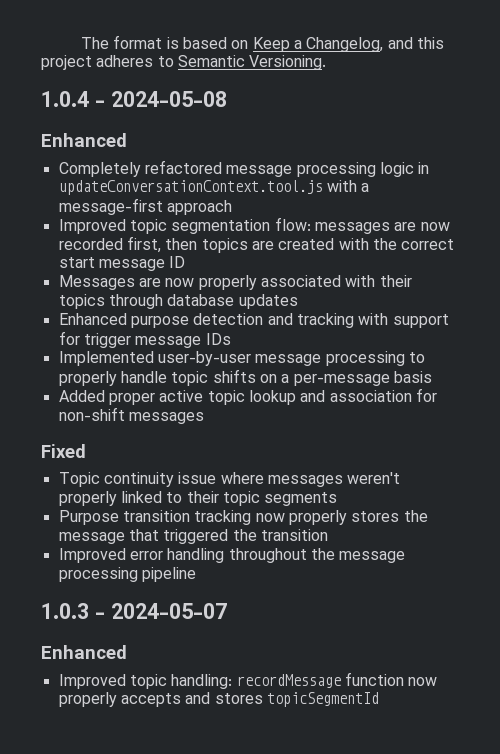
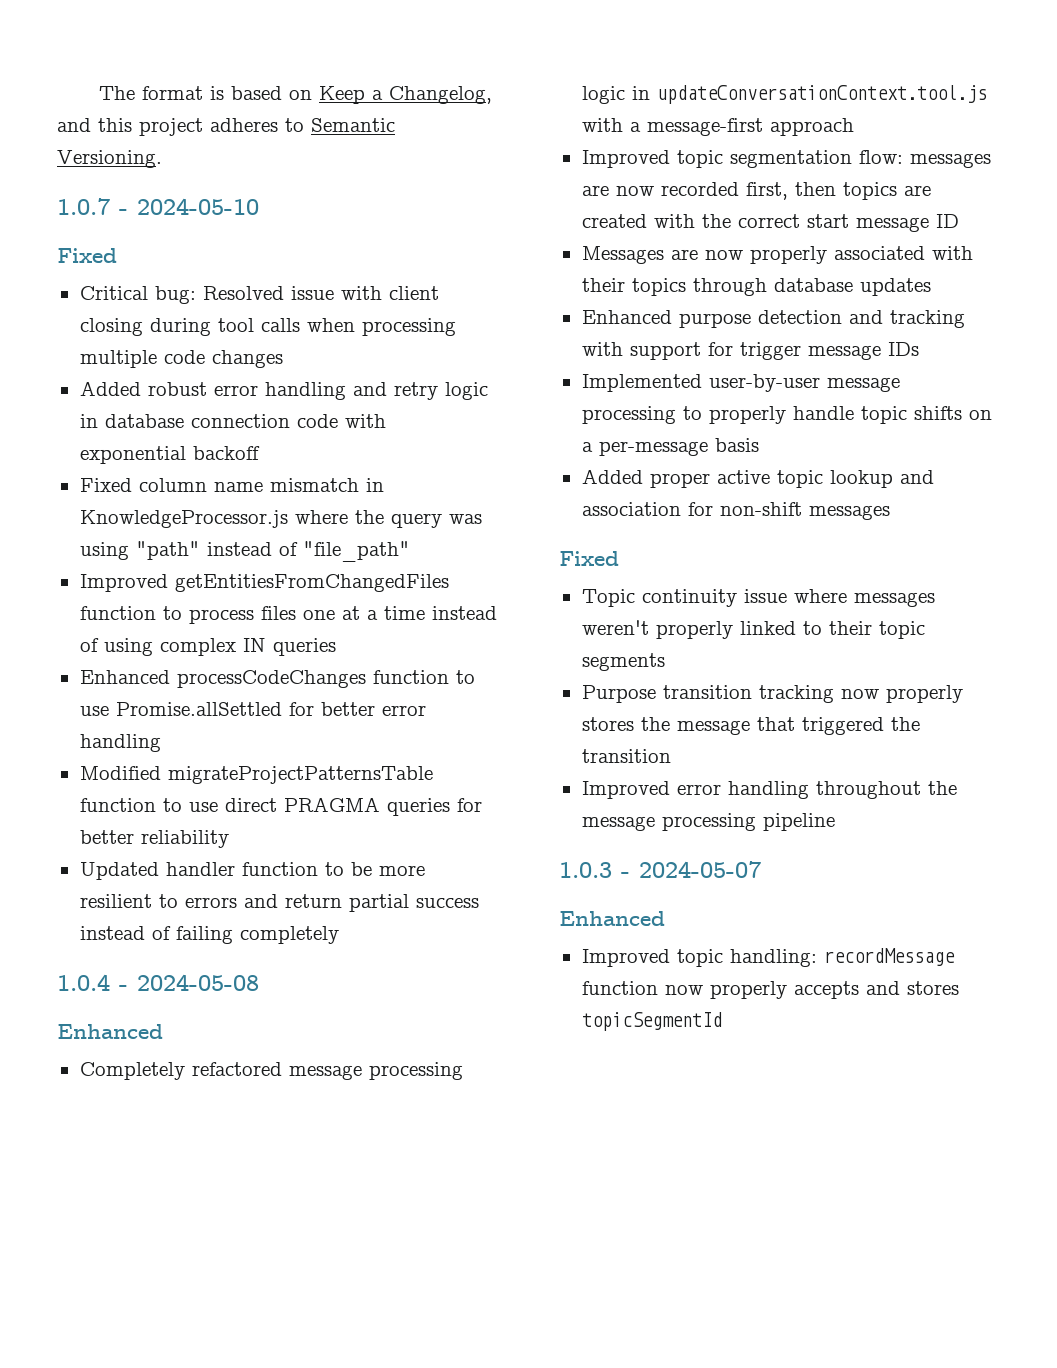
+ 1.0.7 - 2024-05-10
+ Fixed
+ Critical bug: Resolved issue with client closing during tool calls when processing multiple code changes
+ Added robust error handling and retry logic in database connection code with exponential backoff
+ Fixed column name mismatch in KnowledgeProcessor.js where the query was using "path" instead of "file_path"
+ Improved getEntitiesFromChangedFiles function to process files one at a time instead of using complex IN queries
+ Enhanced processCodeChanges function to use Promise.allSettled for better error handling
+ Modified migrateProjectPatternsTable function to use direct PRAGMA queries for better reliability
+ Updated handler function to be more resilient to errors and return partial success instead of failing completely

